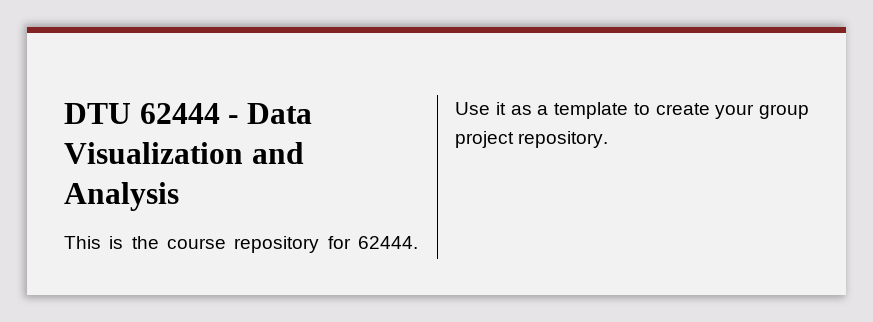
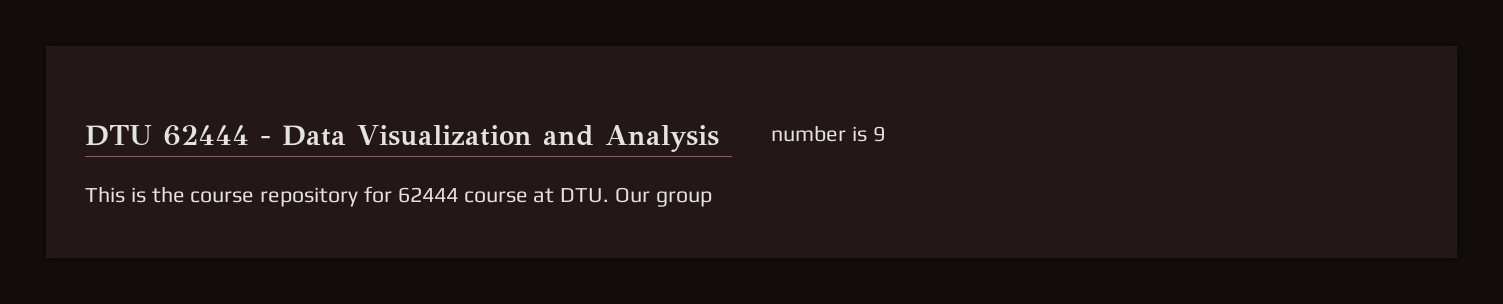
- This is the course repository for 62444. Use it as a template to create your group project repository.
+ This is the course repository for 62444 course at DTU. Our group number is 9

